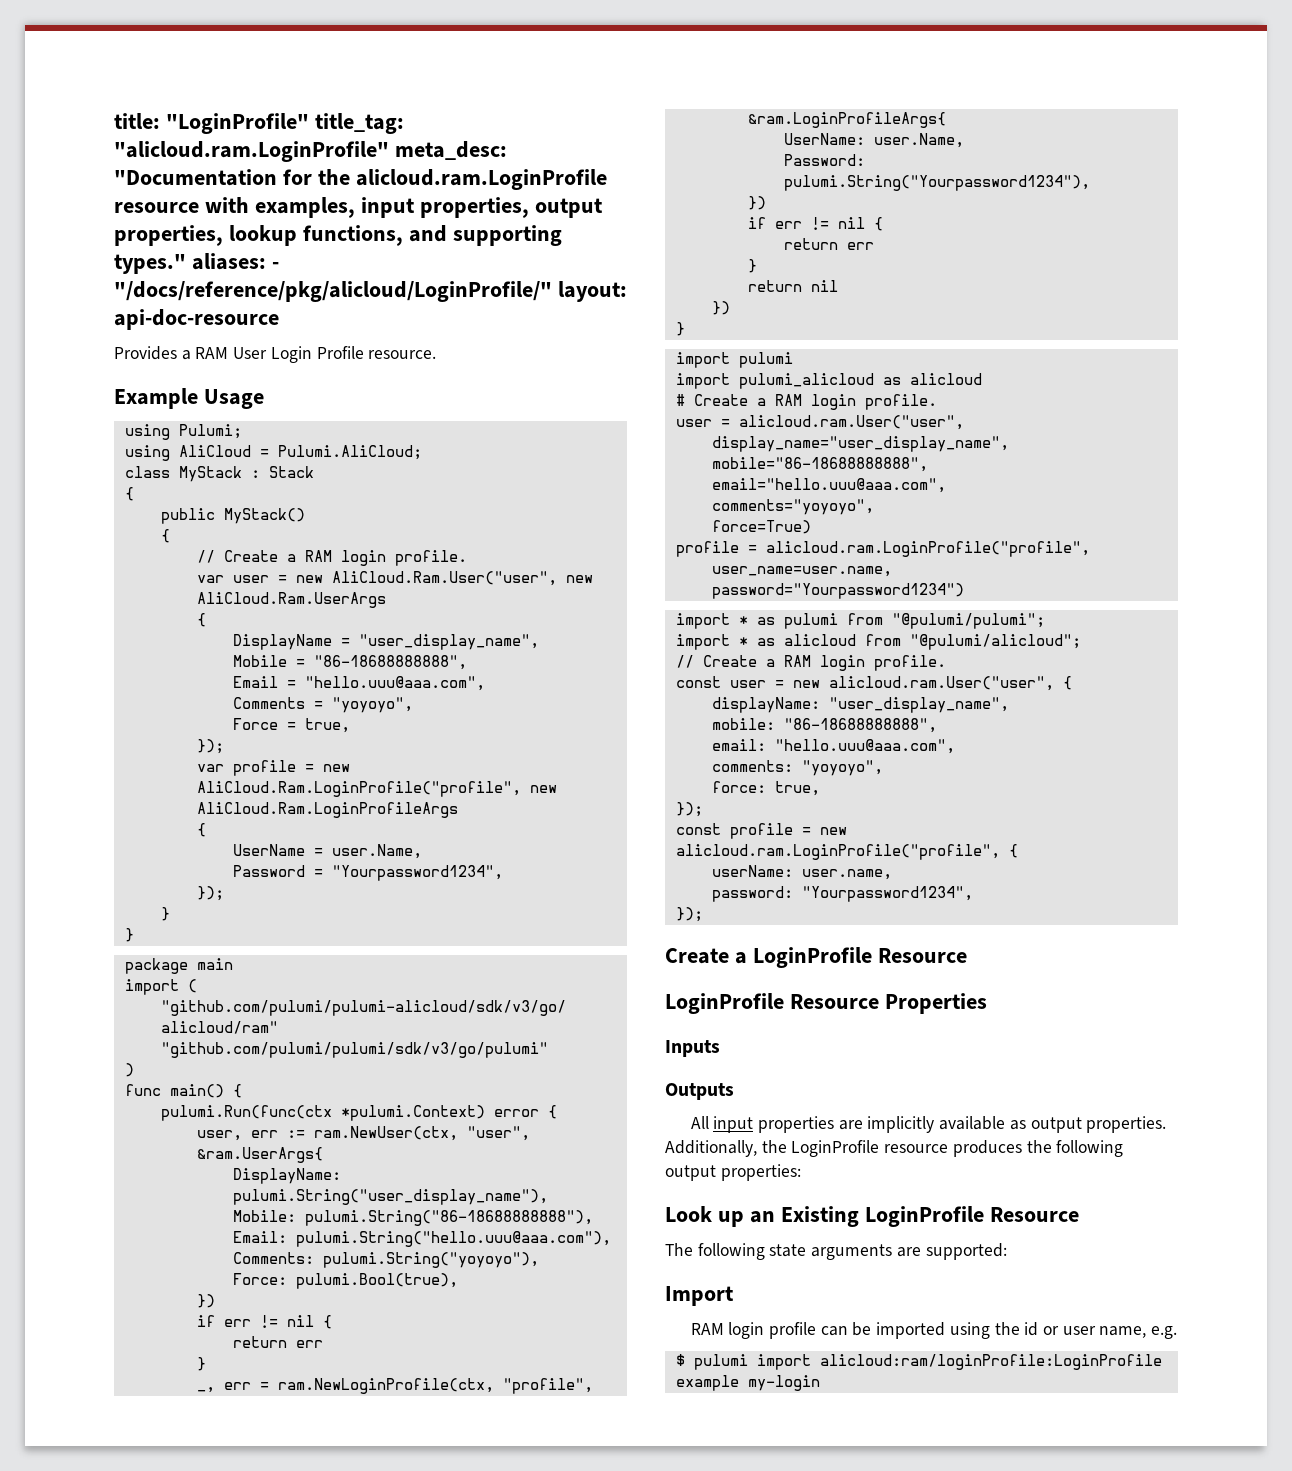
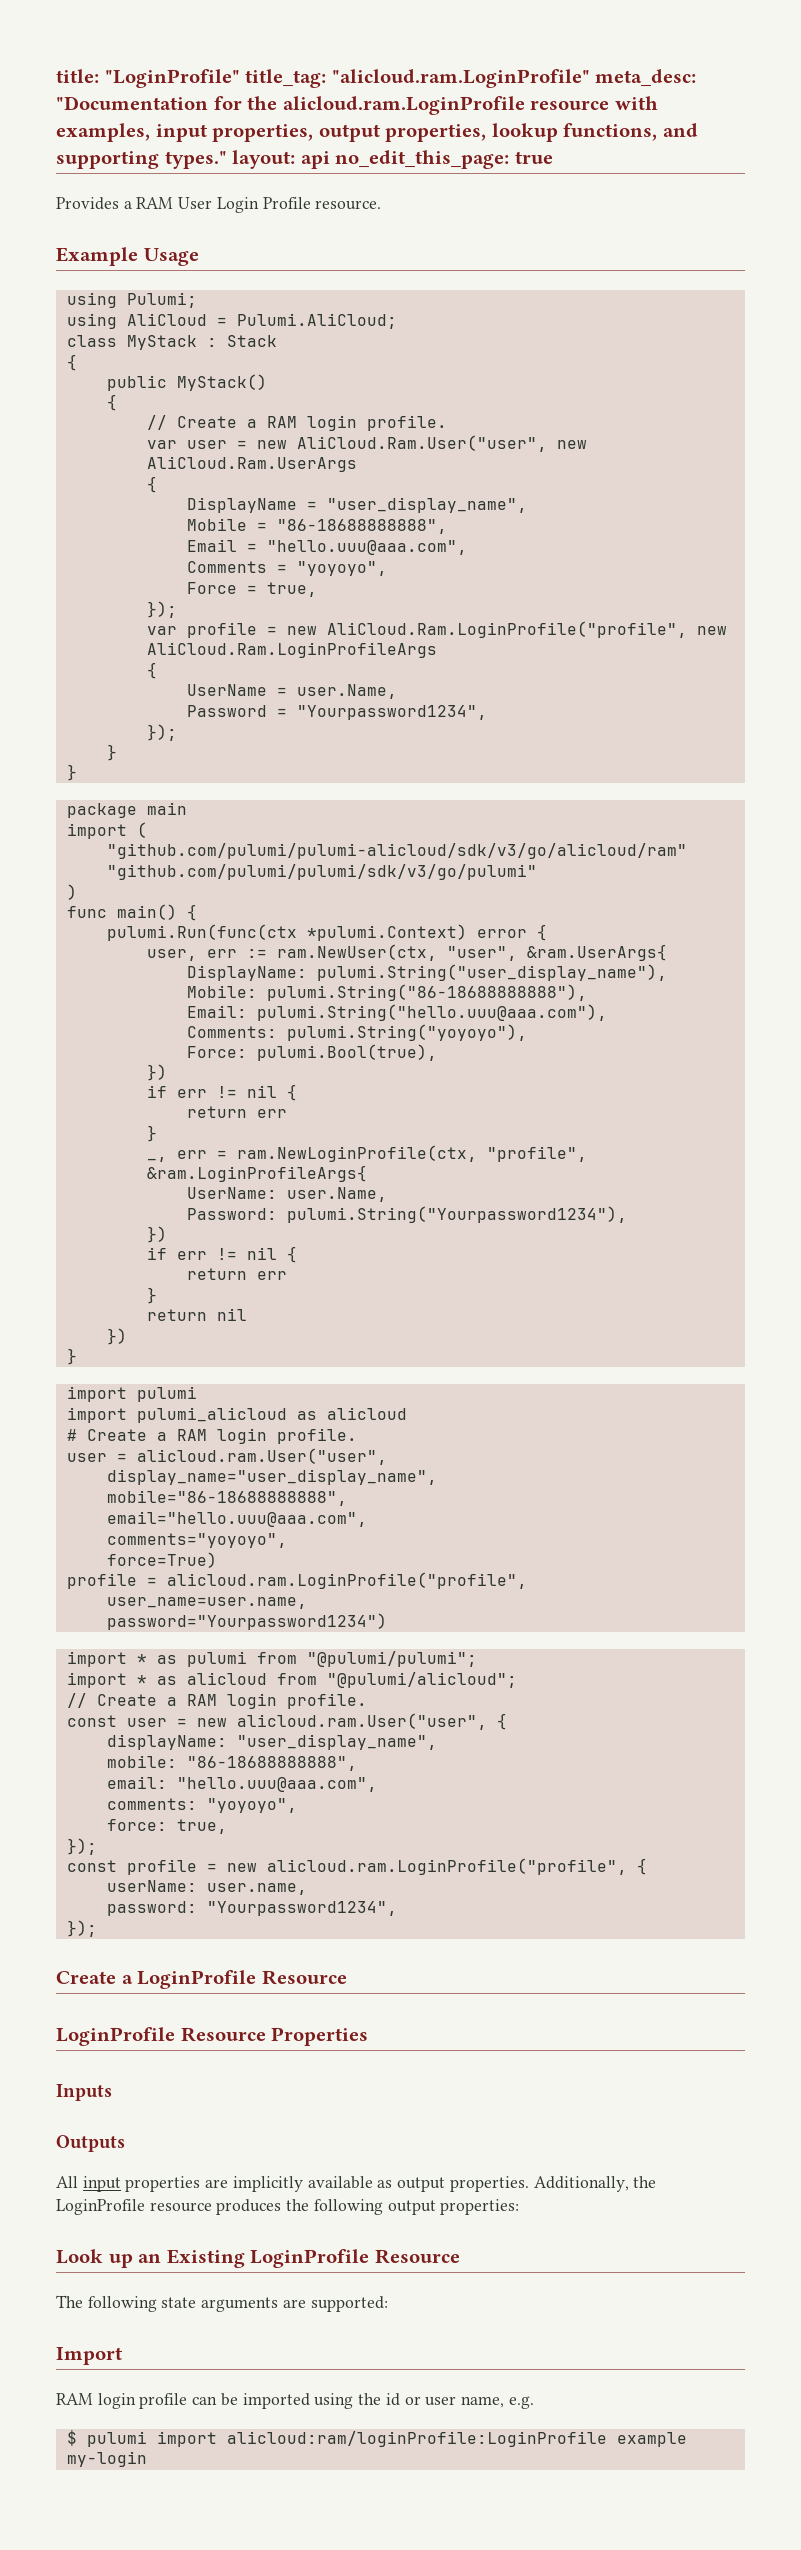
- title: "LoginProfile" title_tag: "alicloud.ram.LoginProfile" meta_desc: "Documentation for the alicloud.ram.LoginProfile resource with examples, input properties, output properties, lookup functions, and supporting types." aliases: - "/docs/reference/pkg/alicloud/LoginProfile/" layout: api-doc-resource
+ title: "LoginProfile" title_tag: "alicloud.ram.LoginProfile" meta_desc: "Documentation for the alicloud.ram.LoginProfile resource with examples, input properties, output properties, lookup functions, and supporting types." layout: api no_edit_this_page: true

